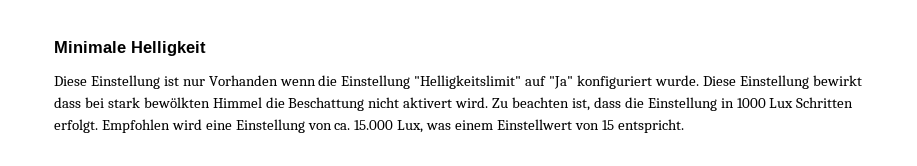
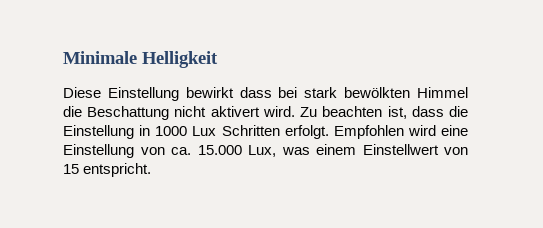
- Diese Einstellung ist nur Vorhanden wenn die Einstellung "Helligkeitslimit" auf "Ja" konfiguriert wurde. Diese Einstellung bewirkt dass bei stark bewölkten Himmel die Beschattung nicht aktivert wird.
+ Diese Einstellung bewirkt dass bei stark bewölkten Himmel die Beschattung nicht aktivert wird.

